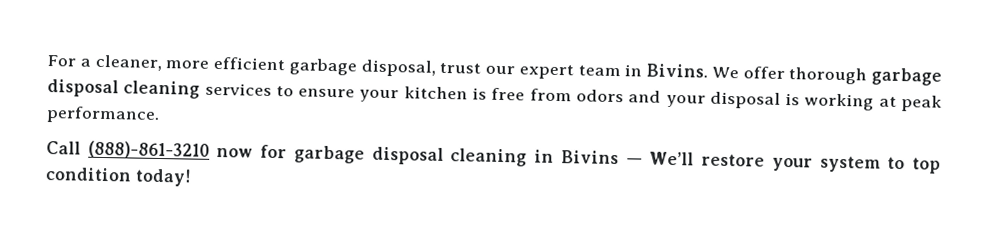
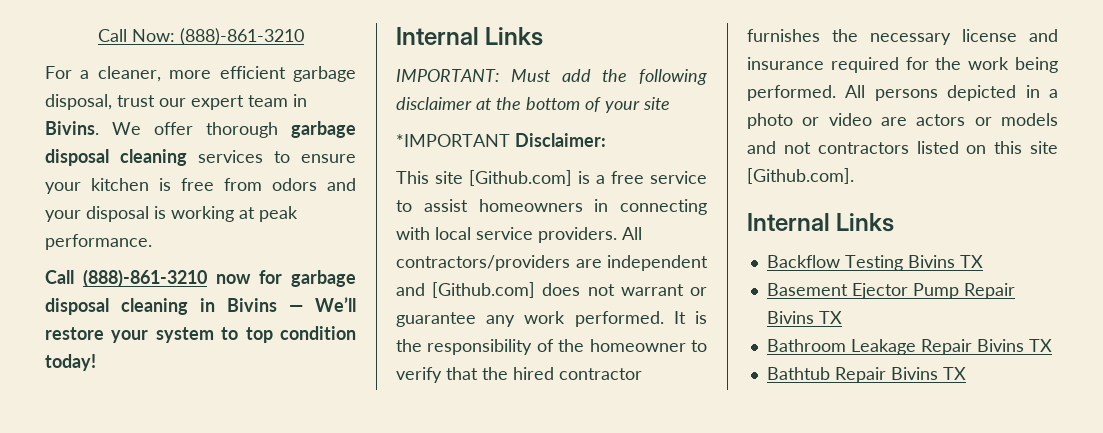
+ Call Now: (888)-861-3210
  Call (888)-861-3210 now for garbage disposal cleaning in Bivins — We’ll restore your system to top condition today!
+ Internal Links
+ IMPORTANT: Must add the following disclaimer at the bottom of your site
+ *IMPORTANT Disclaimer:
+ This site [Github.com] is a free service to assist homeowners in connecting with local service providers. All contractors/providers are independent and [Github.com] does not warrant or guarantee any work performed. It is the responsibility of the homeowner to verify that the hired contractor furnishes the necessary license and insurance required for the work being performed. All persons depicted in a photo or video are actors or models and not contractors listed on this site [Github.com].
+ Internal Links
+ Backflow Testing Bivins TX
+ Basement Ejector Pump Repair Bivins TX
+ Bathroom Leakage Repair Bivins TX
+ Bathtub Repair Bivins TX

